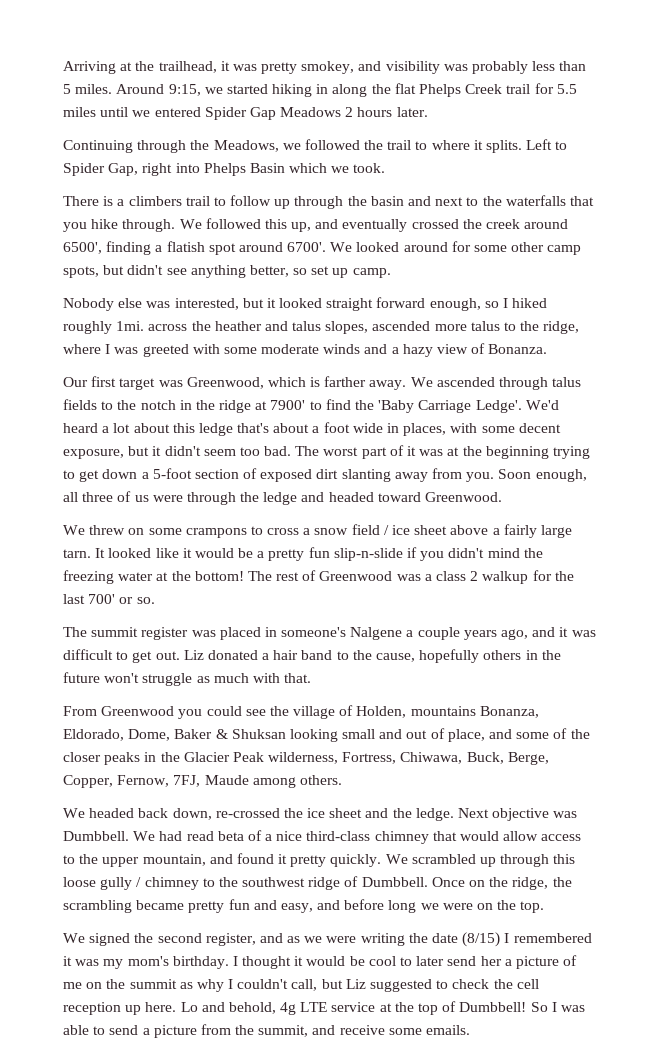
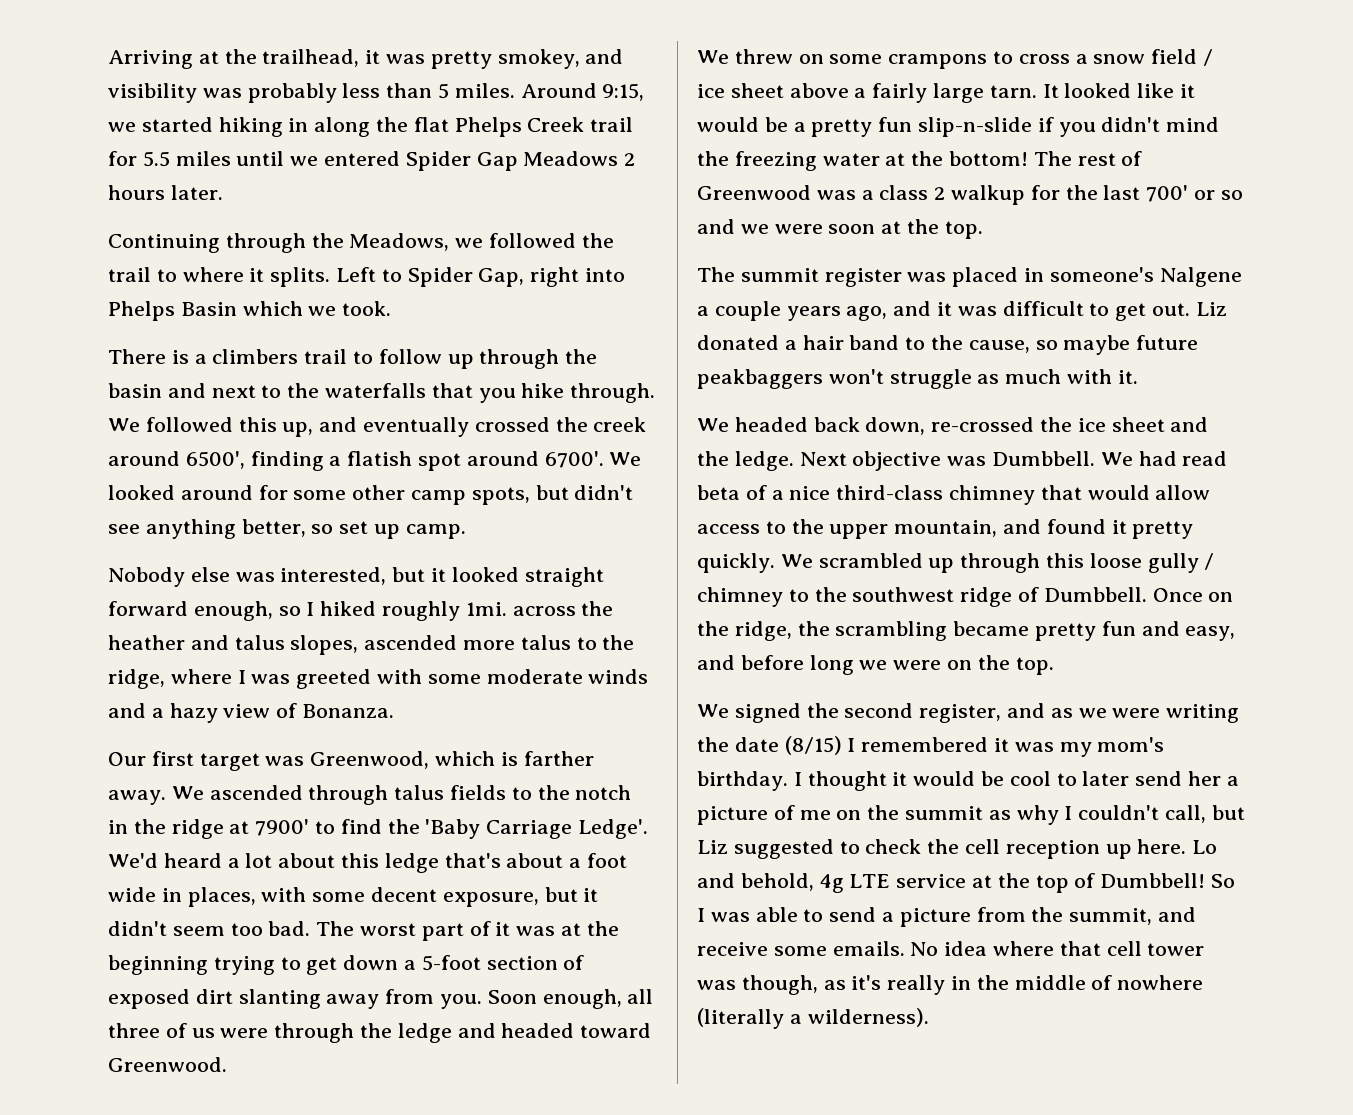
- The rest of Greenwood was a class 2 walkup for the last 700' or so.
+ The rest of Greenwood was a class 2 walkup for the last 700' or so and we were soon at the top.
- Liz donated a hair band to the cause, hopefully others in the future won't struggle as much with that.
- From Greenwood you could see the village of Holden, mountains Bonanza, Eldorado, Dome, Baker & Shuksan looking small and out of place, and some of the closer peaks in the Glacier Peak wilderness, Fortress, Chiwawa, Buck, Berge, Copper, Fernow, 7FJ, Maude among others.
+ Liz donated a hair band to the cause, so maybe future peakbaggers won't struggle as much with it.
+ No idea where that cell tower was though, as it's really in the middle of nowhere (literally a wilderness).

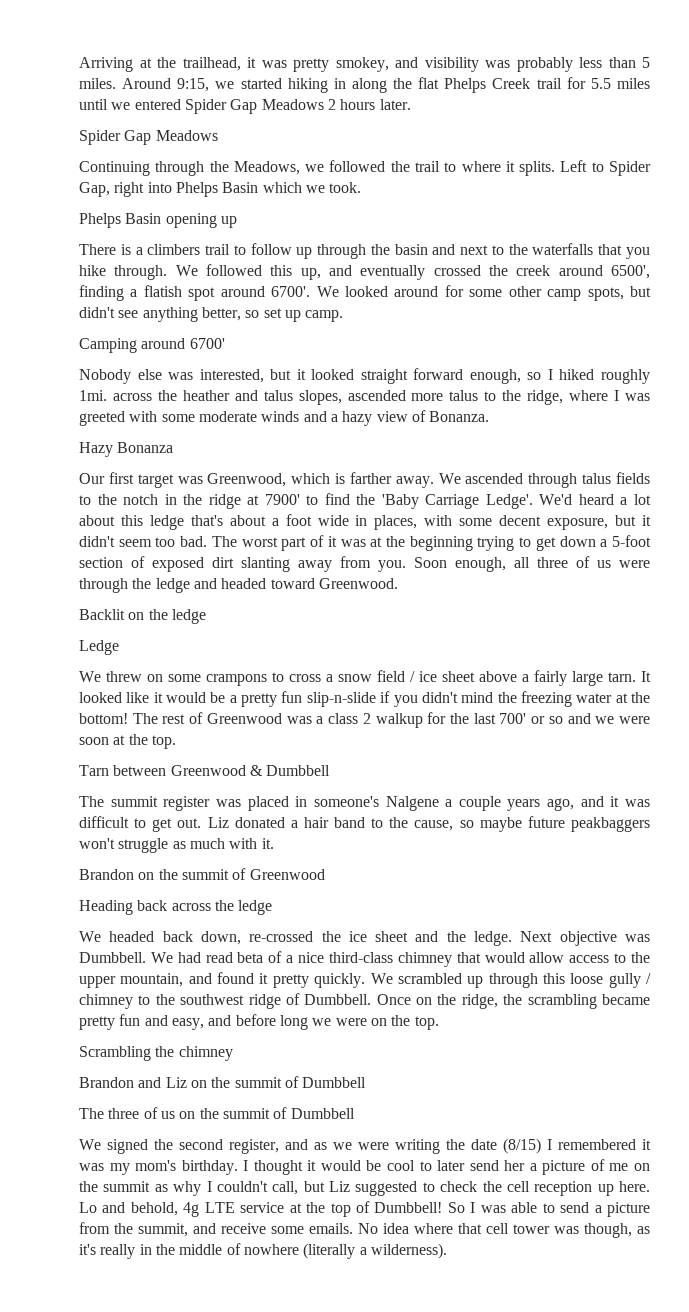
  Around 9:15, we started hiking in along the flat Phelps Creek trail for 5.5 miles until we entered Spider Gap Meadows 2 hours later.
+ Spider Gap Meadows
+ Phelps Basin opening up
+ Camping around 6700'
+ Hazy Bonanza
+ Backlit on the ledge
+ Ledge
+ Tarn between Greenwood & Dumbbell
+ Brandon on the summit of Greenwood
+ Heading back across the ledge
+ Scrambling the chimney
+ Brandon and Liz on the summit of Dumbbell
+ The three of us on the summit of Dumbbell

